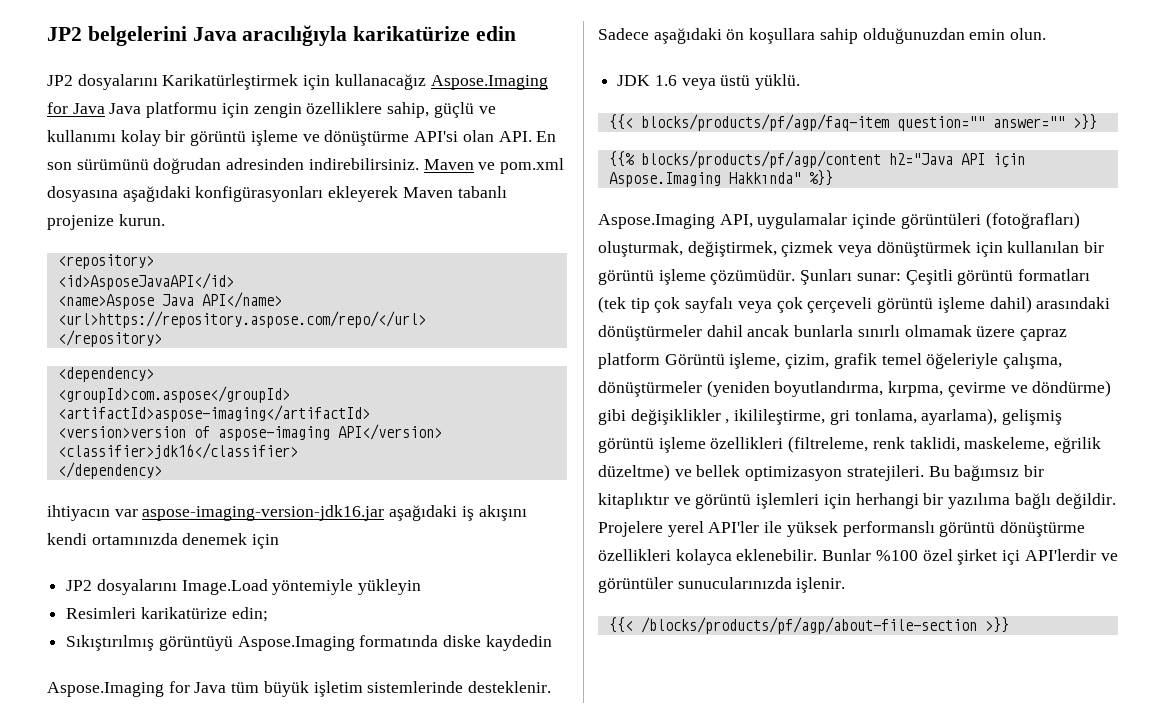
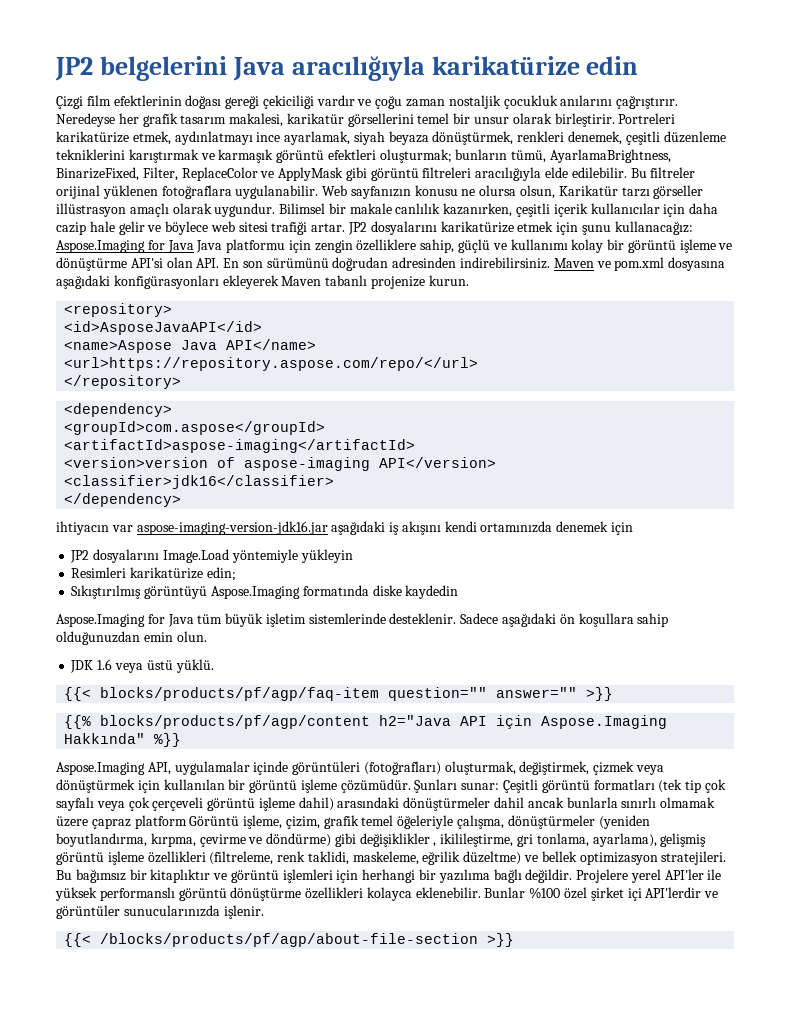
- JP2 dosyalarını Karikatürleştirmek için kullanacağız Aspose.Imaging for Java Java platformu için zengin özelliklere sahip, güçlü ve kullanımı kolay bir görüntü işleme ve dönüştürme API'si olan API. En son sürümünü doğrudan adresinden indirebilirsiniz.
+ Çizgi film efektlerinin doğası gereği çekiciliği vardır ve çoğu zaman nostaljik çocukluk anılarını çağrıştırır. Neredeyse her grafik tasarım makalesi, karikatür görsellerini temel bir unsur olarak birleştirir. Portreleri karikatürize etmek, aydınlatmayı ince ayarlamak, siyah beyaza dönüştürmek, renkleri denemek, çeşitli düzenleme tekniklerini karıştırmak ve karmaşık görüntü efektleri oluşturmak; bunların tümü, AyarlamaBrightness, BinarizeFixed, Filter, ReplaceColor ve ApplyMask gibi görüntü filtreleri aracılığıyla elde edilebilir. Bu filtreler orijinal yüklenen fotoğraflara uygulanabilir. Web sayfanızın konusu ne olursa olsun, Karikatür tarzı görseller illüstrasyon amaçlı olarak uygundur. Bilimsel bir makale canlılık kazanırken, çeşitli içerik kullanıcılar için daha cazip hale gelir ve böylece web sitesi trafiği artar. JP2 dosyalarını karikatürize etmek için şunu kullanacağız: Aspose.Imaging for Java Java platformu için zengin özelliklere sahip, güçlü ve kullanımı kolay bir görüntü işleme ve dönüştürme API'si olan API. En son sürümünü doğrudan adresinden indirebilirsiniz.

